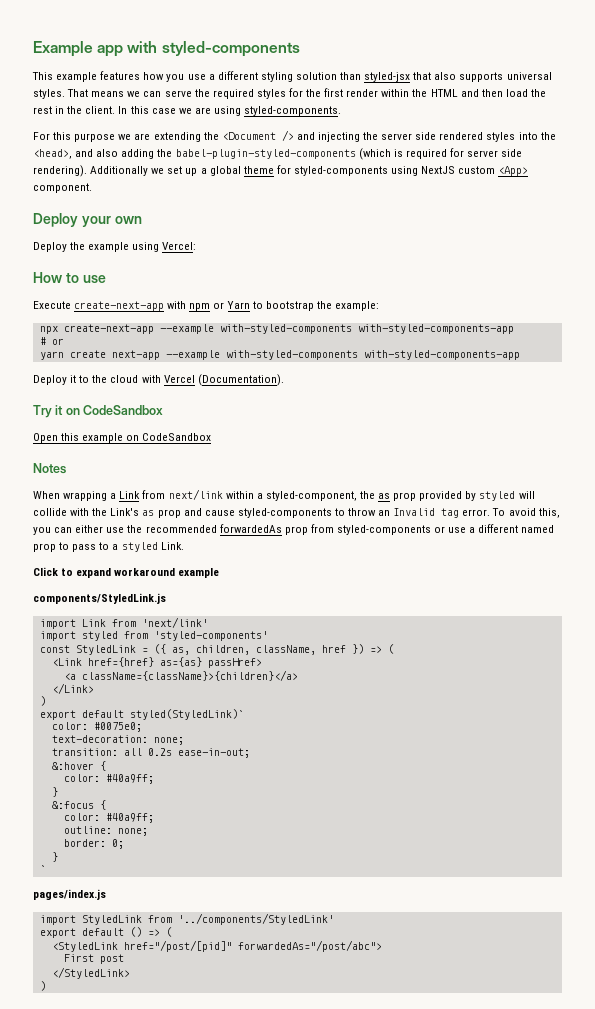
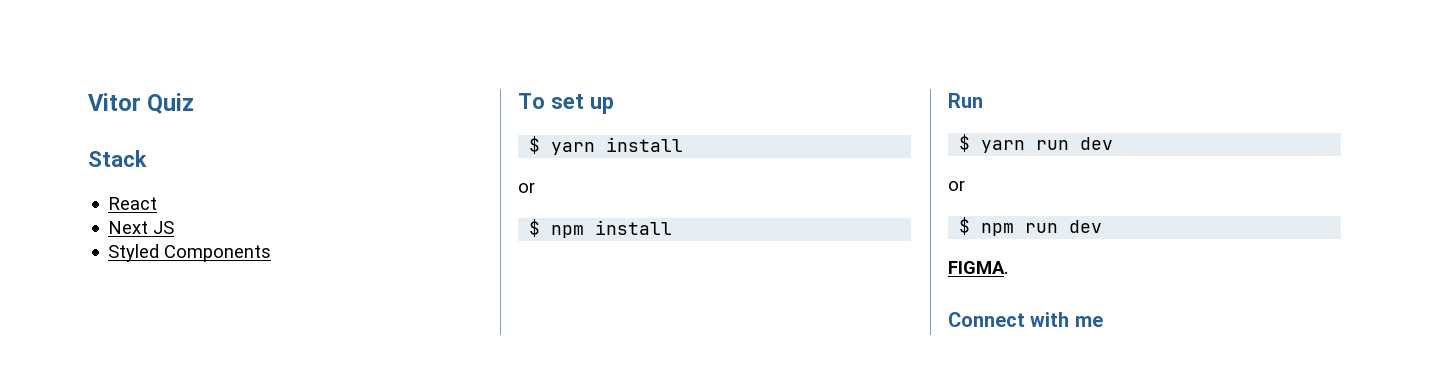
- Example app with styled-components
- This example features how you use a different styling solution than styled-jsx that also supports universal styles. That means we can serve the required styles for the first render within the HTML and then load the rest in the client. In this case we are using styled-components.
- For this purpose we are extending the <Document /> and injecting the server side rendered styles into the <head>, and also adding the babel-plugin-styled-components (which is required for server side rendering). Additionally we set up a global theme for styled-components using NextJS custom <App> component.
- Deploy your own
- Deploy the example using Vercel:
- How to use
- Execute create-next-app with npm or Yarn to bootstrap the example:
- npx create-next-app --example with-styled-components with-styled-components-app
- # or
- yarn create next-app --example with-styled-components with-styled-components-app
- Deploy it to the cloud with Vercel (Documentation).
- Try it on CodeSandbox
- Open this example on CodeSandbox
- Notes
- When wrapping a Link from next/link within a styled-component, the as prop provided by styled will collide with the Link's as prop and cause styled-components to throw an Invalid tag error. To avoid this, you can either use the recommended forwardedAs prop from styled-components or use a different named prop to pass to a styled Link.
- Click to expand workaround example
- components/StyledLink.js
- import Link from 'next/link'
- import styled from 'styled-components'
- const StyledLink = ({ as, children, className, href }) => (
- <Link href={href} as={as} passHref>
- <a className={className}>{children}</a>
- </Link>
- )
- export default styled(StyledLink)`
- color: #0075e0;
- text-decoration: none;
- transition: all 0.2s ease-in-out;
- &:hover {
- color: #40a9ff;
- }
- &:focus {
- color: #40a9ff;
- outline: none;
- border: 0;
- }
- `
- pages/index.js
- import StyledLink from '../components/StyledLink'
- export default () => (
- <StyledLink href="/post/[pid]" forwardedAs="/post/abc">
- First post
- </StyledLink>
- )
+ Vitor Quiz
+ Stack
+ React
+ Next JS
+ Styled Components
+ To set up
+ $ yarn install
+ or
+ $ npm install
+ Run
+ $ yarn run dev
+ or
+ $ npm run dev
+ FIGMA.
+ Connect with me

